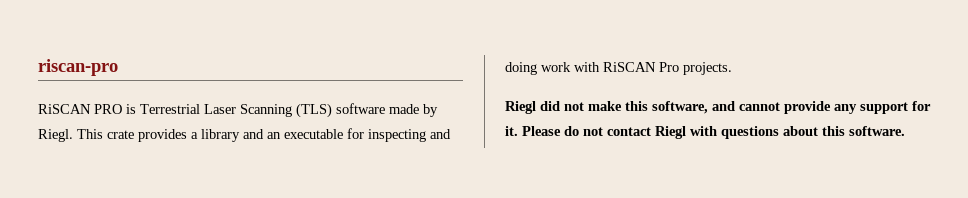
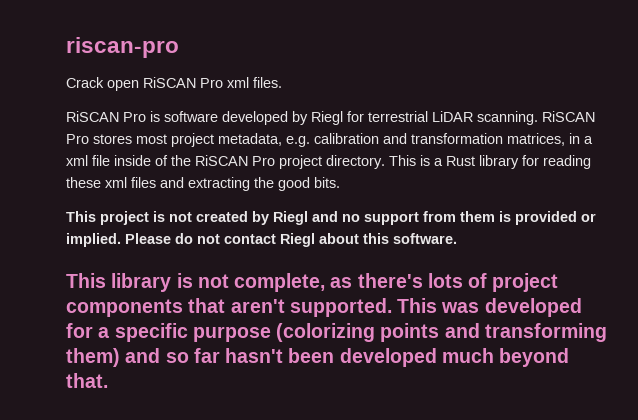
- RiSCAN PRO is Terrestrial Laser Scanning (TLS) software made by Riegl. This crate provides a library and an executable for inspecting and doing work with RiSCAN Pro projects.
- Riegl did not make this software, and cannot provide any support for it.
+ Crack open RiSCAN Pro xml files.
+ RiSCAN Pro is software developed by Riegl for terrestrial LiDAR scanning. RiSCAN Pro stores most project metadata, e.g. calibration and transformation matrices, in a xml file inside of the RiSCAN Pro project directory. This is a Rust library for reading these xml files and extracting the good bits.
+ This project is not created by Riegl and no support from them is provided or implied.
- Please do not contact Riegl with questions about this software.
+ Please do not contact Riegl about this software.
+ This library is not complete, as there's lots of project components that aren't supported. This was developed for a specific purpose (colorizing points and transforming them) and so far hasn't been developed much beyond that.

